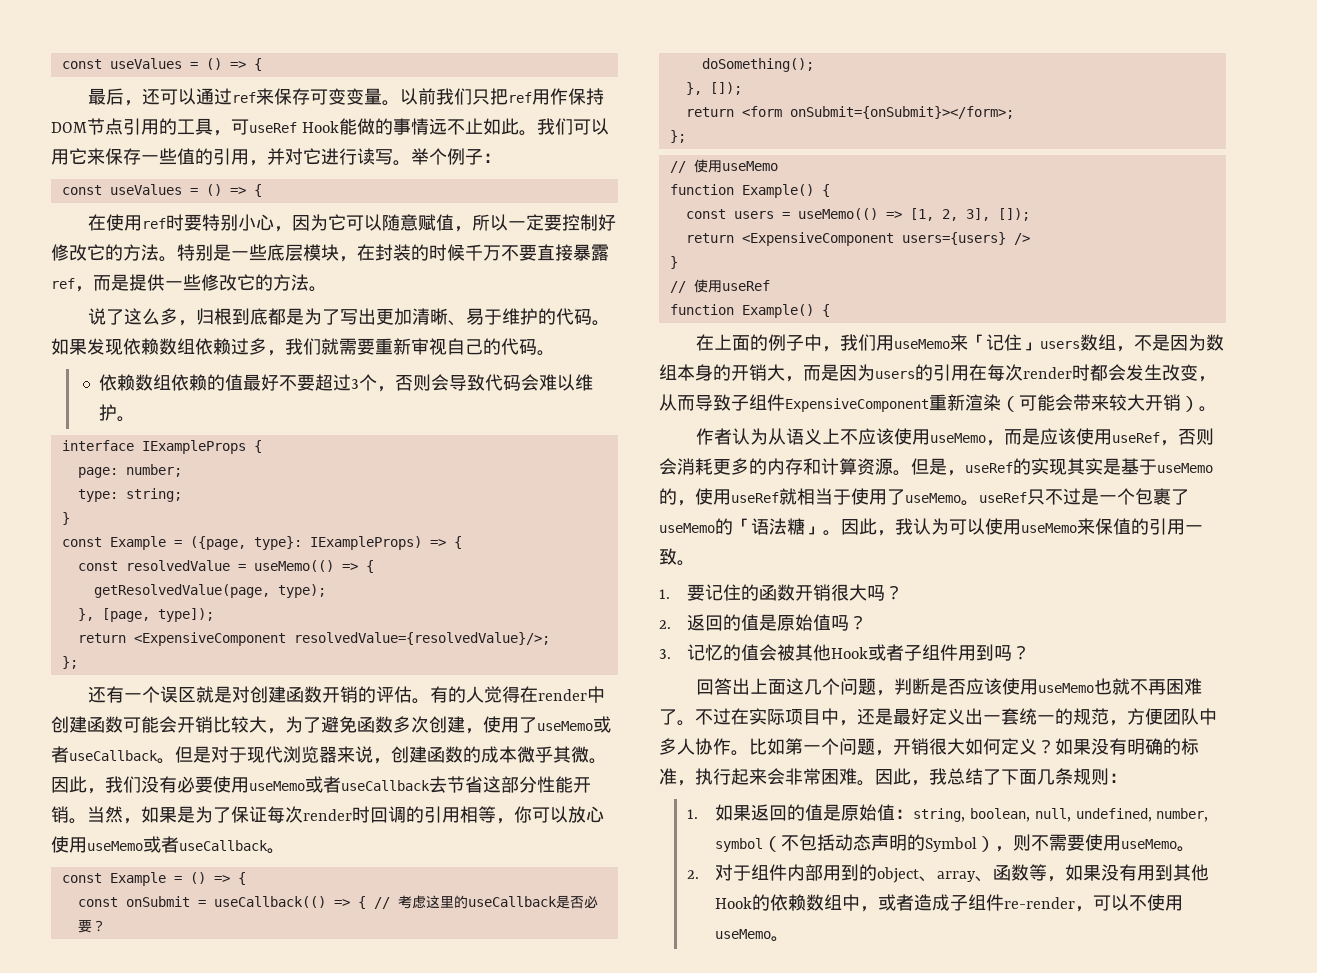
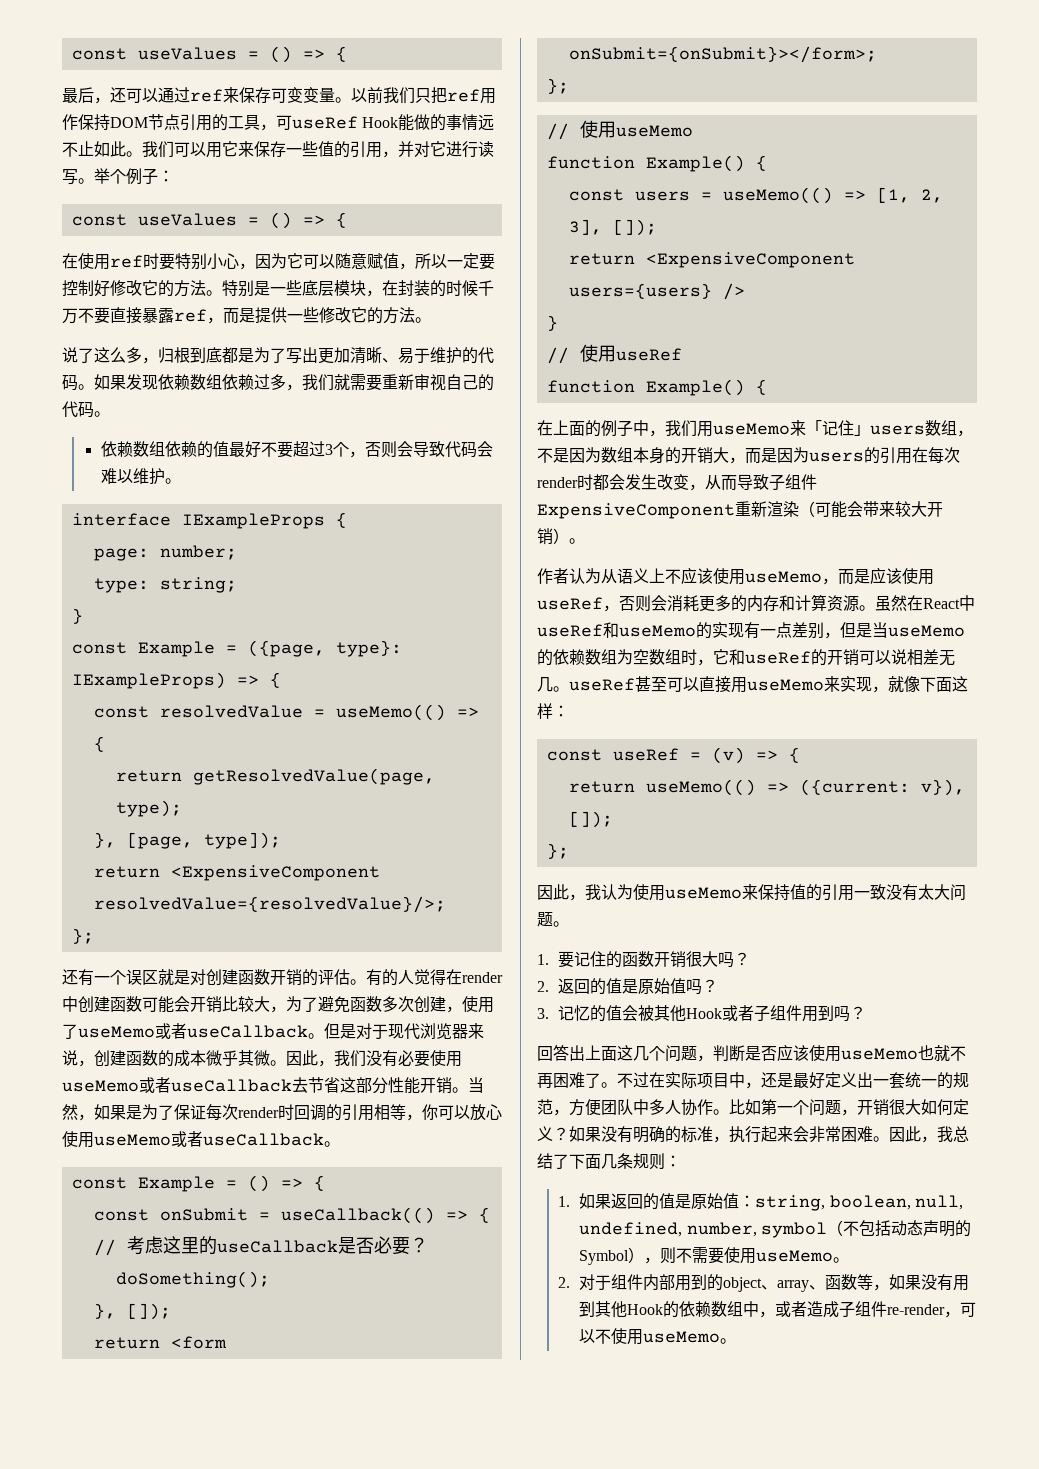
- getResolvedValue(page, type);
+ return getResolvedValue(page, type);
- 但是，useRef的实现其实是基于useMemo的，使用useRef就相当于使用了useMemo。useRef只不过是一个包裹了useMemo的「语法糖」。因此，我认为可以使用useMemo来保值的引用一致。
+ 虽然在React中useRef和useMemo的实现有一点差别，但是当useMemo的依赖数组为空数组时，它和useRef的开销可以说相差无几。useRef甚至可以直接用useMemo来实现，就像下面这样：
+ const useRef = (v) => {
+ return useMemo(() => ({current: v}), []);
+ };
+ 因此，我认为使用useMemo来保持值的引用一致没有太大问题。

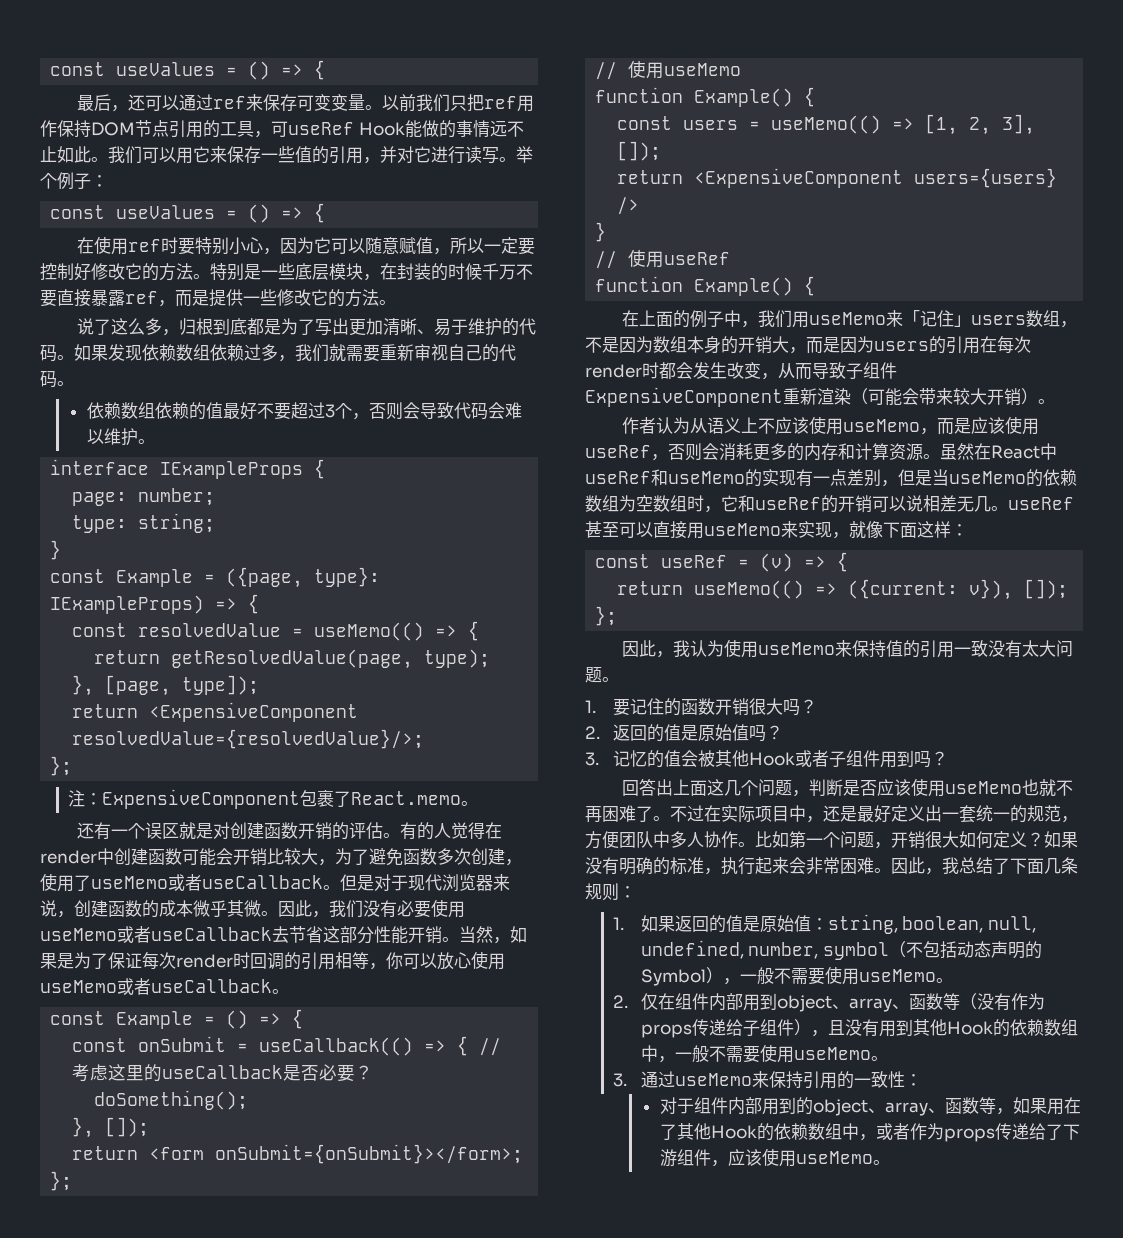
+ 注：ExpensiveComponent包裹了React.memo。
- 1.如果返回的值是原始值：string, boolean, null, undefined, number, symbol（不包括动态声明的Symbol），则不需要使用useMemo。
+ 1.如果返回的值是原始值：string, boolean, null, undefined, number, symbol（不包括动态声明的Symbol），一般不需要使用useMemo。
- 2.对于组件内部用到的object、array、函数等，如果没有用到其他Hook的依赖数组中，或者造成子组件re-render，可以不使用useMemo。
+ 2.仅在组件内部用到object、array、函数等（没有作为props传递给子组件），且没有用到其他Hook的依赖数组中，一般不需要使用useMemo。
+ 3.通过useMemo来保持引用的一致性：
+ 对于组件内部用到的object、array、函数等，如果用在了其他Hook的依赖数组中，或者作为props传递给了下游组件，应该使用useMemo。

